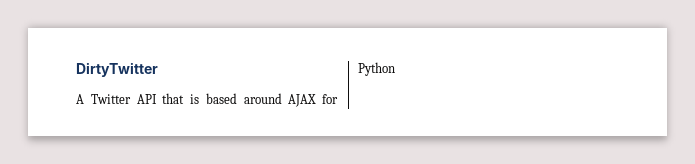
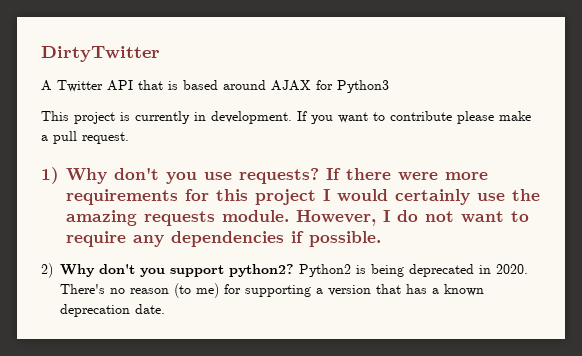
- A Twitter API that is based around AJAX for Python
+ A Twitter API that is based around AJAX for Python3
+ This project is currently in development. If you want to contribute please make a pull request.
+ 1) Why don't you use requests? If there were more requirements for this project I would certainly use the amazing requests module. However, I do not want to require any dependencies if possible.
+ 2) Why don't you support python2? Python2 is being deprecated in 2020. There's no reason (to me) for supporting a version that has a known deprecation date.

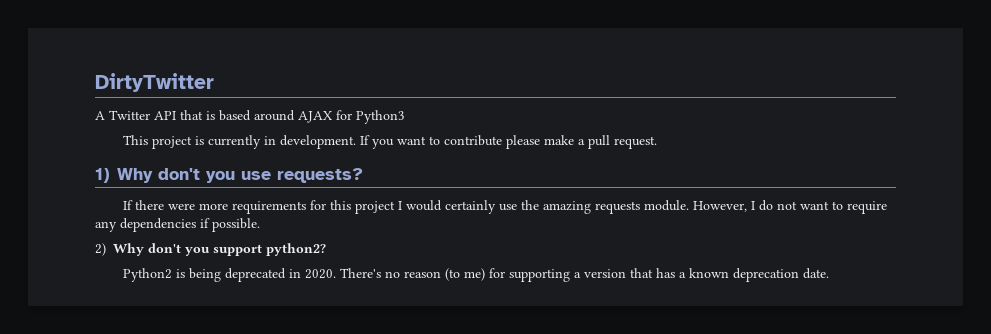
- 1) Why don't you use requests? If there were more requirements for this project I would certainly use the amazing requests module.
+ 1) Why don't you use requests?
+ If there were more requirements for this project I would certainly use the amazing requests module.
- 2) Why don't you support python2? Python2 is being deprecated in 2020.
+ 2) Why don't you support python2?
+ Python2 is being deprecated in 2020.

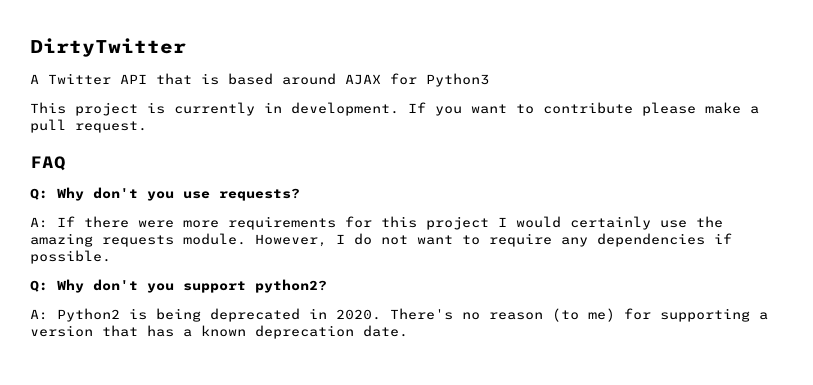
- 1) Why don't you use requests?
+ FAQ
+ Q: Why don't you use requests?
- If there were more requirements for this project I would certainly use the amazing requests module.
+ A: If there were more requirements for this project I would certainly use the amazing requests module.
- 2) Why don't you support python2?
+ Q: Why don't you support python2?
- Python2 is being deprecated in 2020.
+ A: Python2 is being deprecated in 2020.

